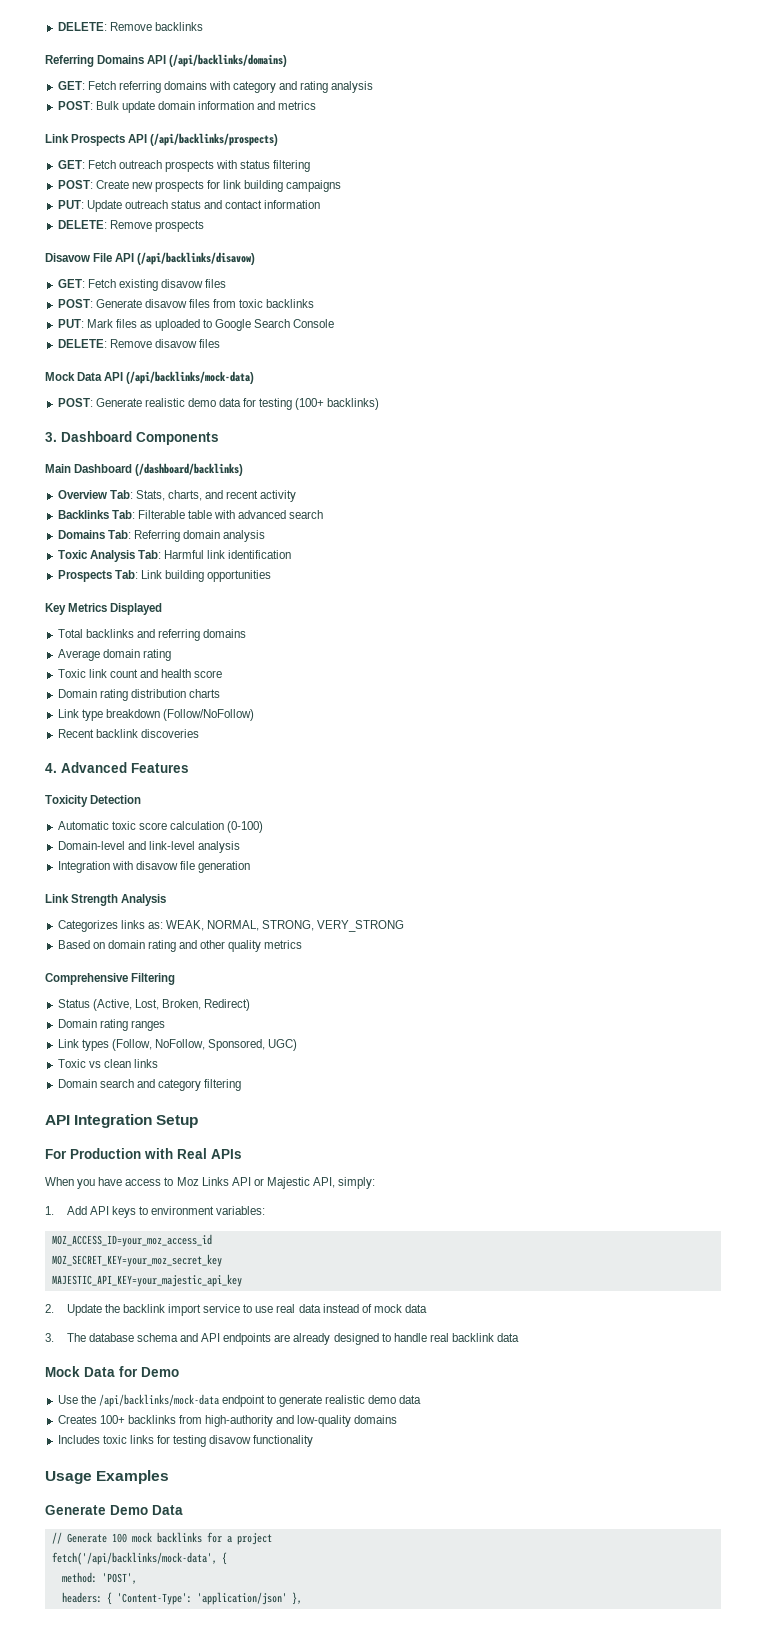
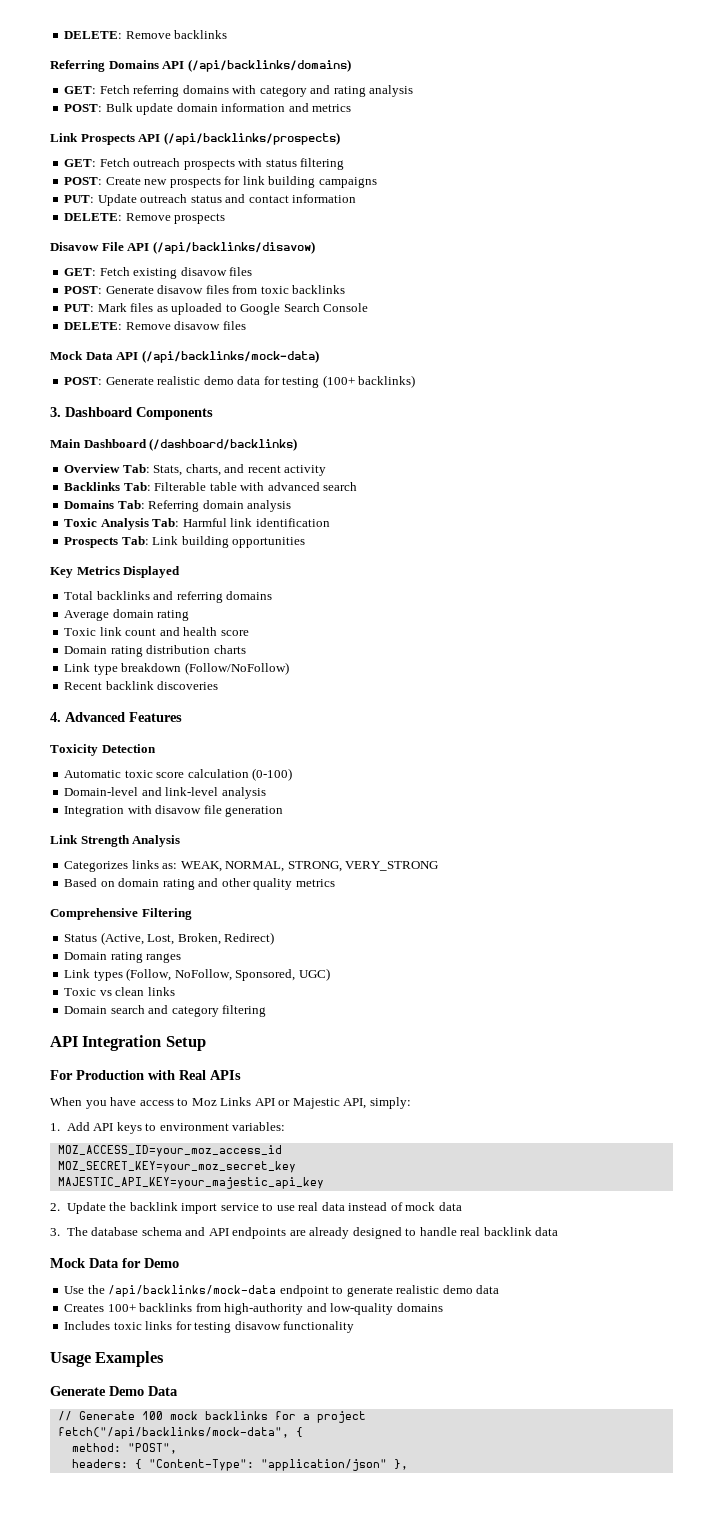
- fetch('/api/backlinks/mock-data', {
+ fetch("/api/backlinks/mock-data", {
- method: 'POST',
+ method: "POST",
- headers: { 'Content-Type': 'application/json' },
+ headers: { "Content-Type": "application/json" },

